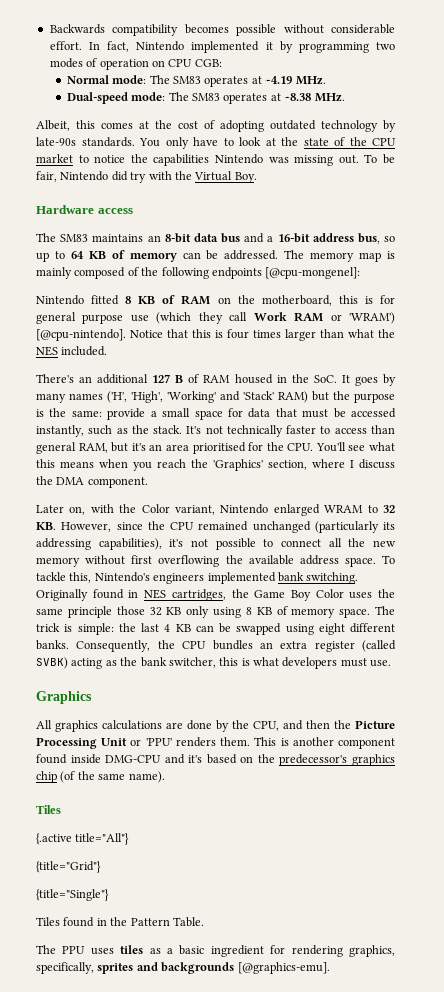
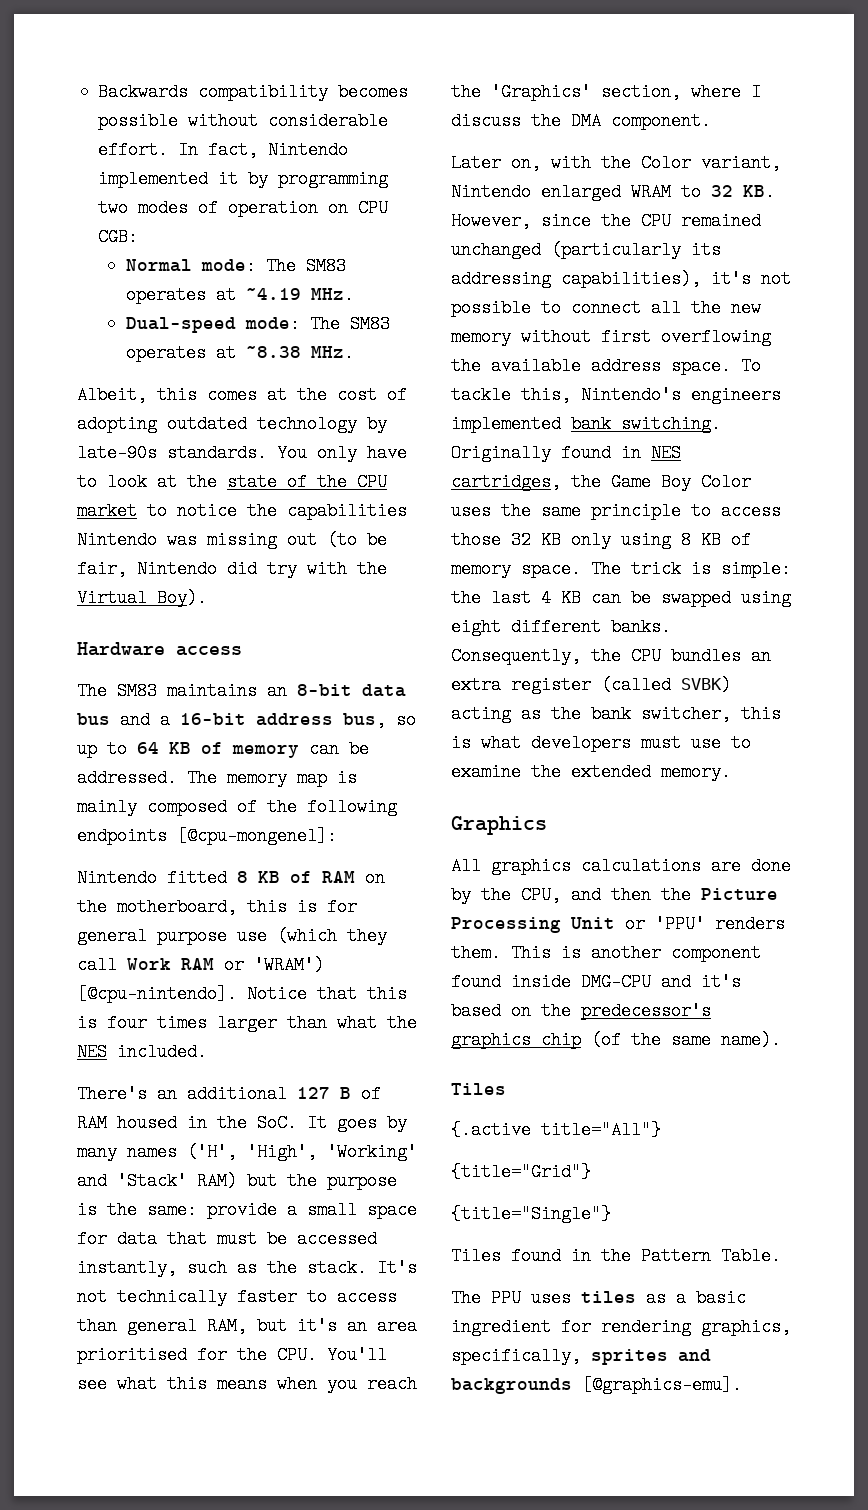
- You only have to look at the state of the CPU market to notice the capabilities Nintendo was missing out. To be fair, Nintendo did try with the Virtual Boy.
+ You only have to look at the state of the CPU market to notice the capabilities Nintendo was missing out (to be fair, Nintendo did try with the Virtual Boy).
- Originally found in NES cartridges, the Game Boy Color uses the same principle those 32 KB only using 8 KB of memory space.
+ Originally found in NES cartridges, the Game Boy Color uses the same principle to access those 32 KB only using 8 KB of memory space.
- Consequently, the CPU bundles an extra register (called SVBK) acting as the bank switcher, this is what developers must use.
+ Consequently, the CPU bundles an extra register (called SVBK) acting as the bank switcher, this is what developers must use to examine the extended memory.

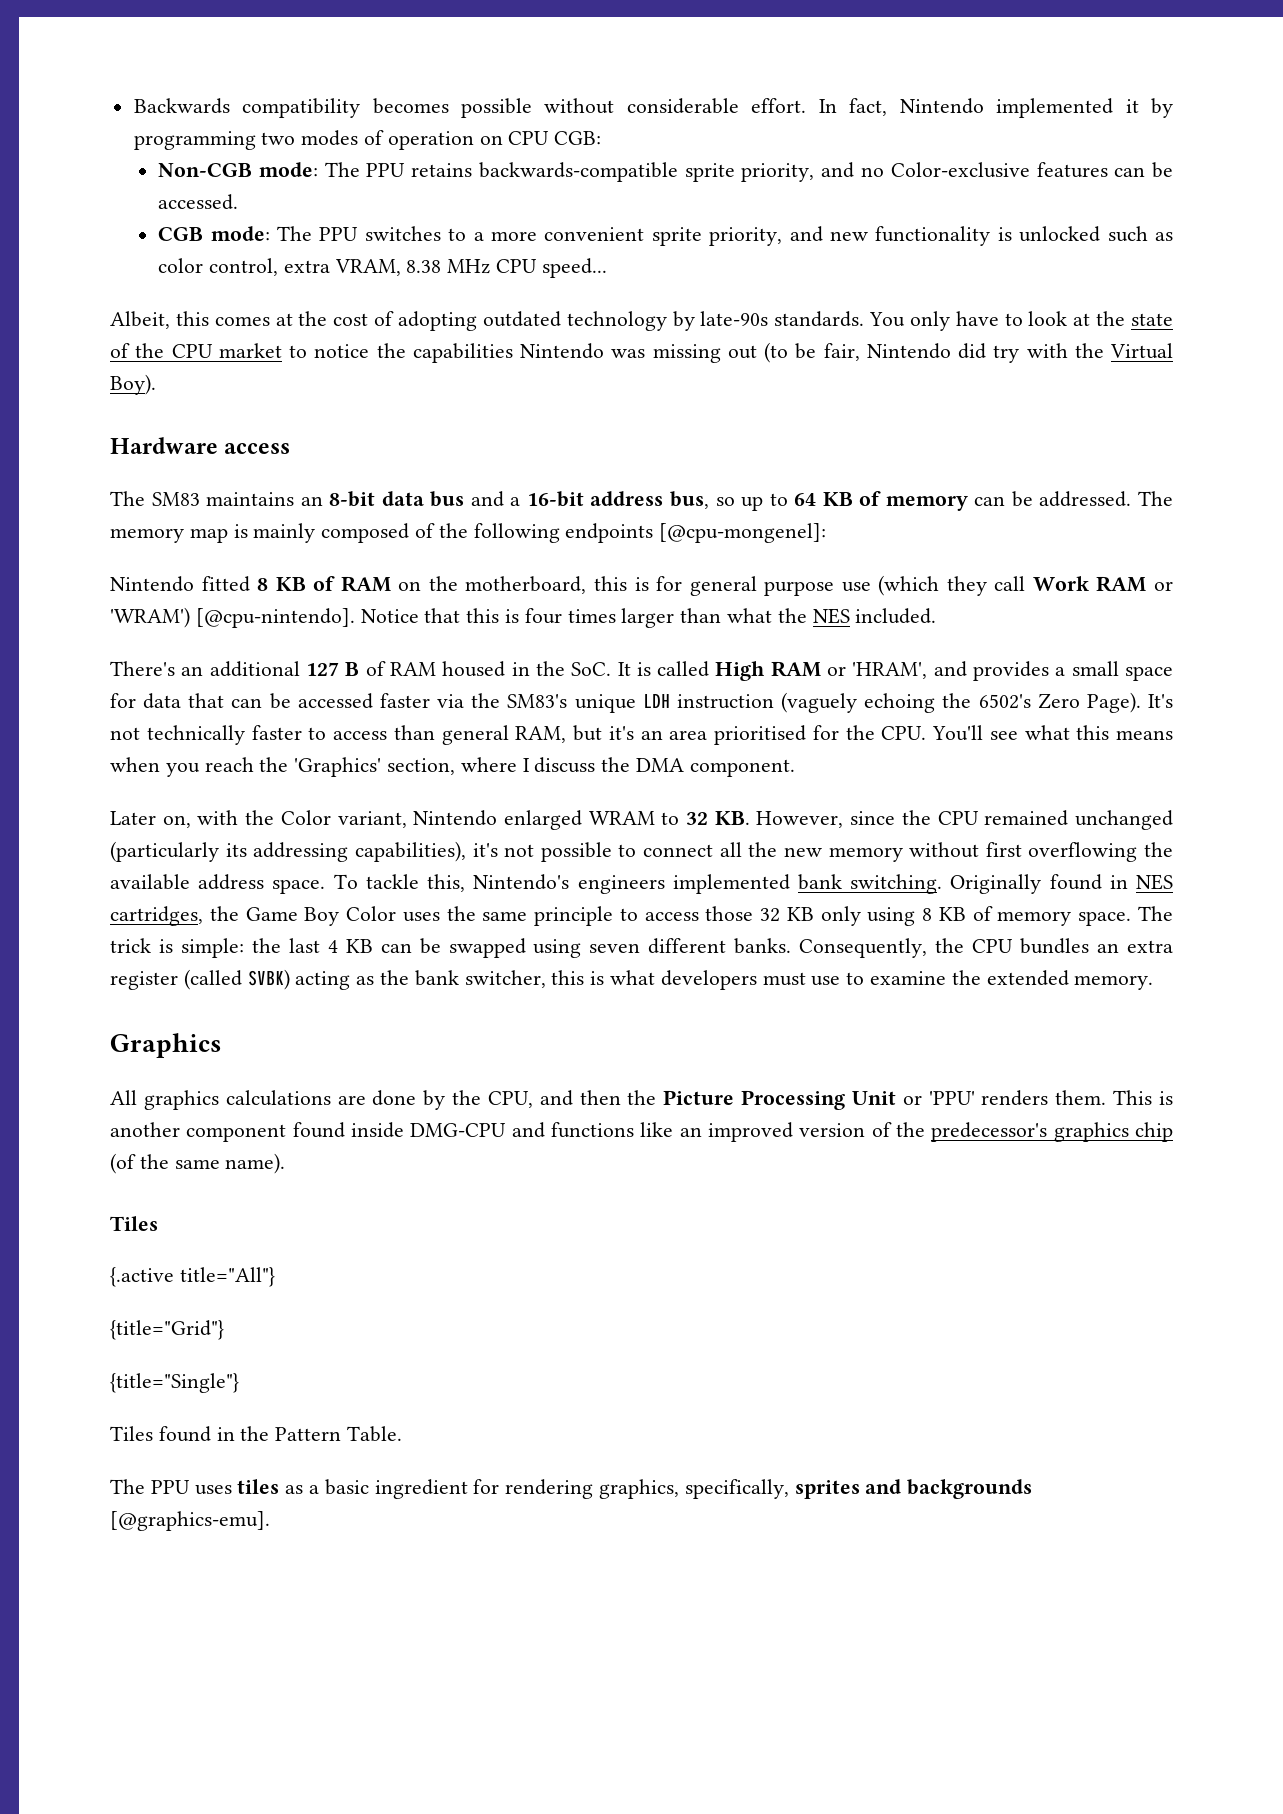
- Normal mode: The SM83 operates at ~4.19 MHz.
- Dual-speed mode: The SM83 operates at ~8.38 MHz.
+ Non-CGB mode: The PPU retains backwards-compatible sprite priority, and no Color-exclusive features can be accessed.
+ CGB mode: The PPU switches to a more convenient sprite priority, and new functionality is unlocked such as color control, extra VRAM, 8.38 MHz CPU speed...
- There's an additional 127 B of RAM housed in the SoC. It goes by many names ('H', 'High', 'Working' and 'Stack' RAM) but the purpose is the same: provide a small space for data that must be accessed instantly, such as the stack.
+ There's an additional 127 B of RAM housed in the SoC. It is called High RAM or 'HRAM', and provides a small space for data that can be accessed faster via the SM83's unique LDH instruction (vaguely echoing the 6502's Zero Page).
- The trick is simple: the last 4 KB can be swapped using eight different banks.
+ The trick is simple: the last 4 KB can be swapped using seven different banks.
- This is another component found inside DMG-CPU and it's based on the predecessor's graphics chip (of the same name).
+ This is another component found inside DMG-CPU and functions like an improved version of the predecessor's graphics chip (of the same name).

